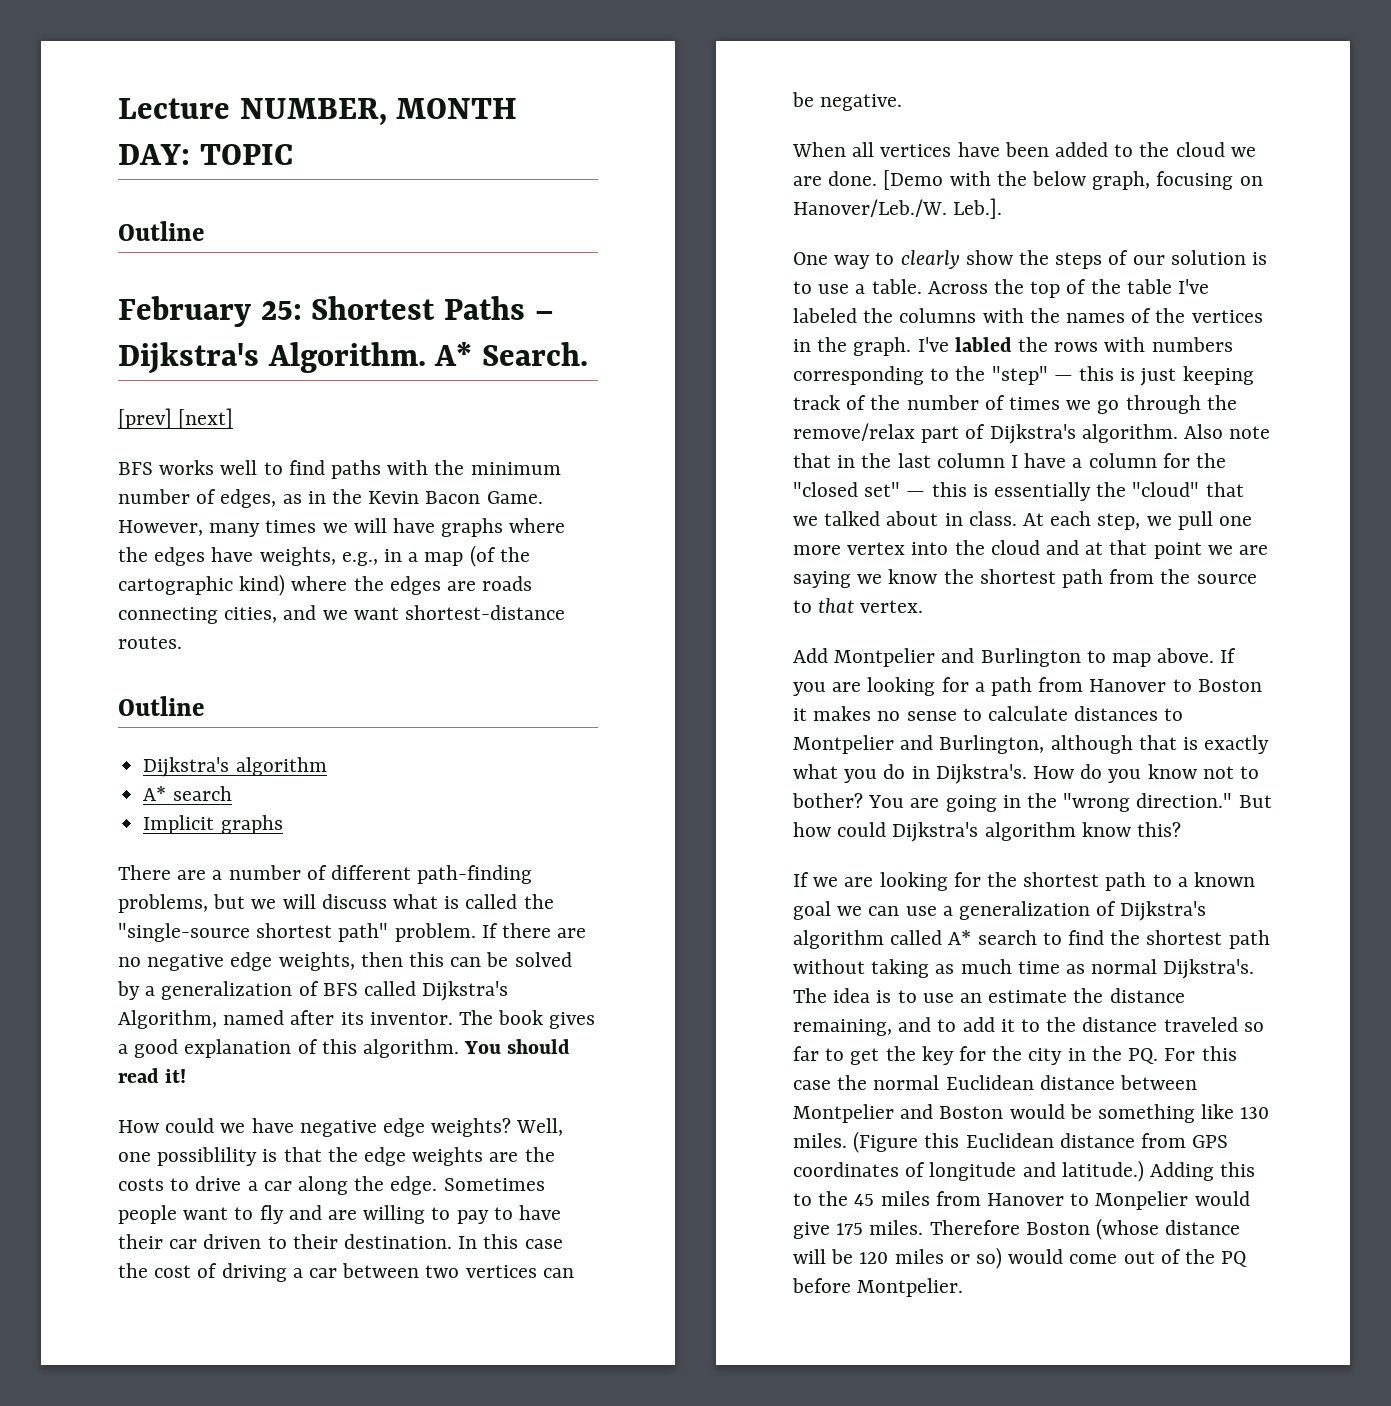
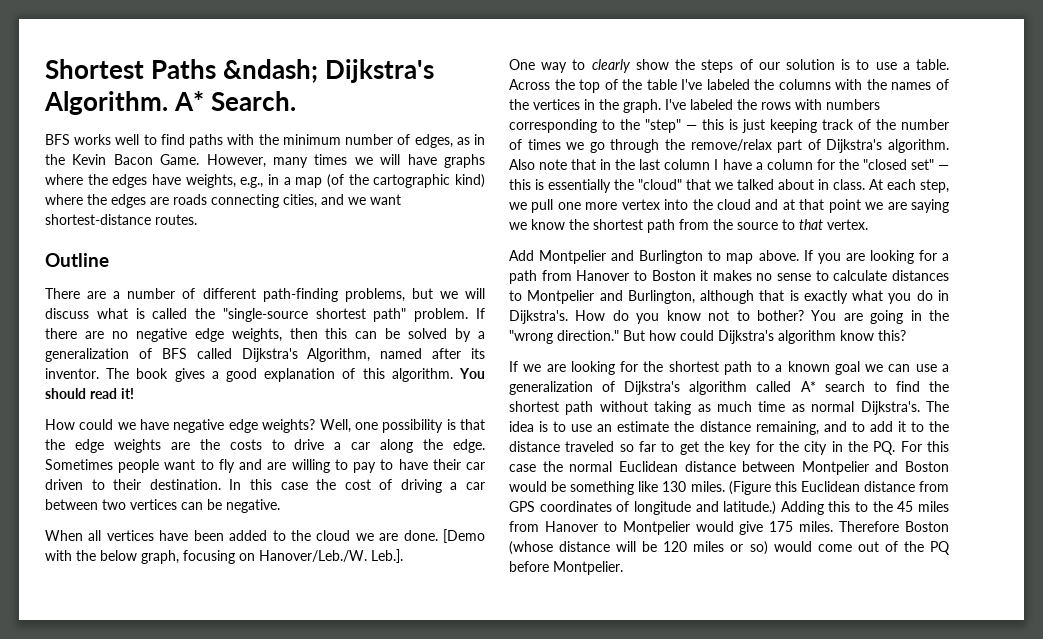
- Lecture NUMBER, MONTH DAY: TOPIC
- Outline
- February 25: Shortest Paths – Dijkstra's Algorithm.
+ Shortest Paths &ndash; Dijkstra's Algorithm.
- [prev] [next]
  However, many times we will have graphs where the edges have weights, e.g., in a map (of the cartographic kind) where the edges are roads connecting cities, and we want shortest-distance routes.
  Outline
- Dijkstra's algorithm
- A* search
- Implicit graphs
- Well, one possiblility is that the edge weights are the costs to drive a car along the edge.
+ Well, one possibility is that the edge weights are the costs to drive a car along the edge.
- I've labled the rows with numbers corresponding to the "step" — this is just keeping track of the number of times we go through the remove/relax part of Dijkstra's algorithm.
+ I've labeled the rows with numbers corresponding to the "step" — this is just keeping track of the number of times we go through the remove/relax part of Dijkstra's algorithm.
- Adding this to the 45 miles from Hanover to Monpelier would give 175 miles.
+ Adding this to the 45 miles from Hanover to Montpelier would give 175 miles.

